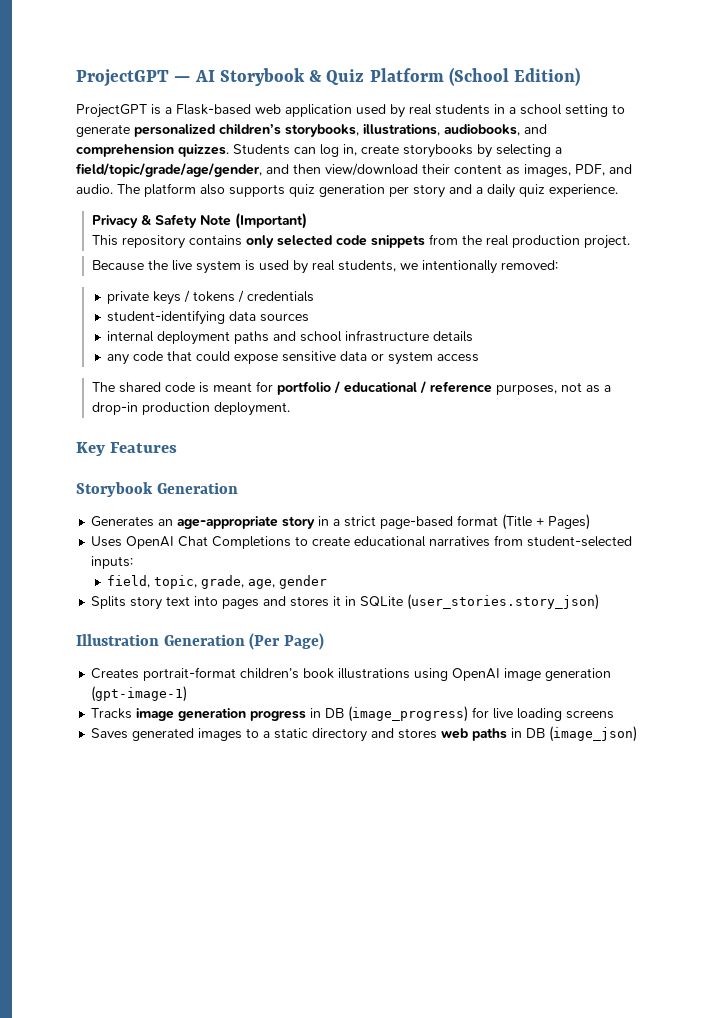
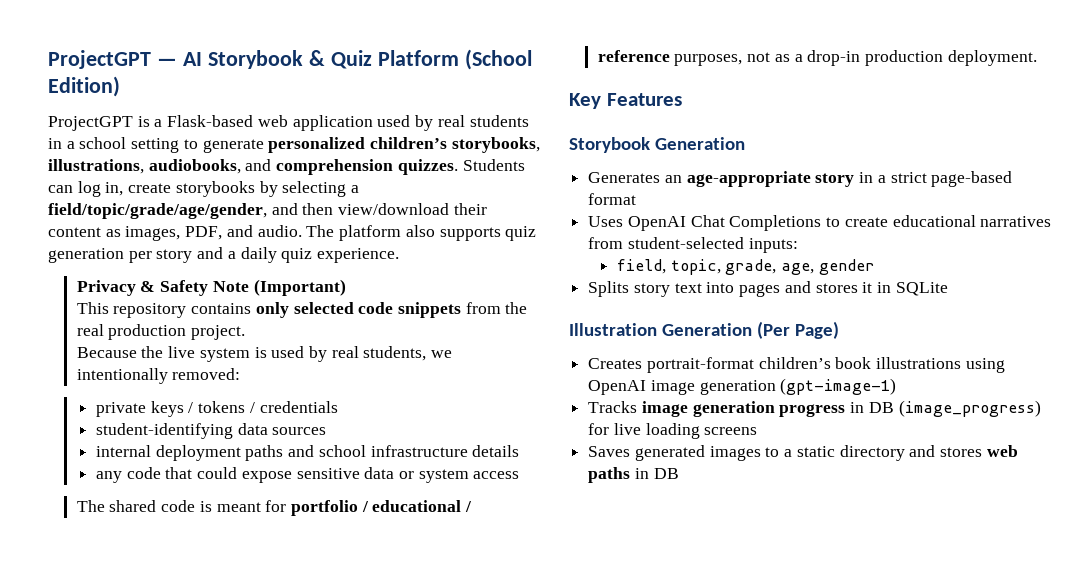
- Generates an age-appropriate story in a strict page-based format (Title + Pages)
+ Generates an age-appropriate story in a strict page-based format
- Splits story text into pages and stores it in SQLite (user_stories.story_json)
+ Splits story text into pages and stores it in SQLite
- Saves generated images to a static directory and stores web paths in DB (image_json)
+ Saves generated images to a static directory and stores web paths in DB

